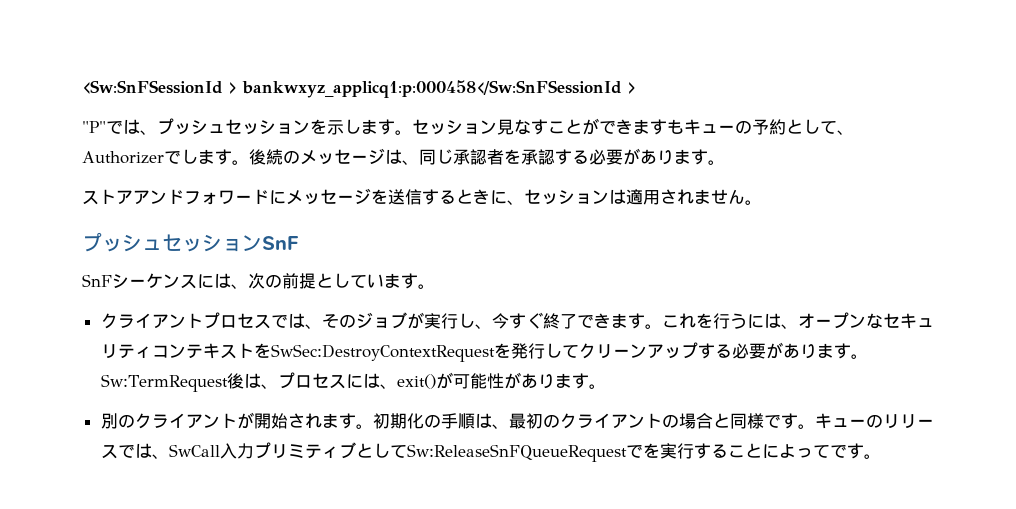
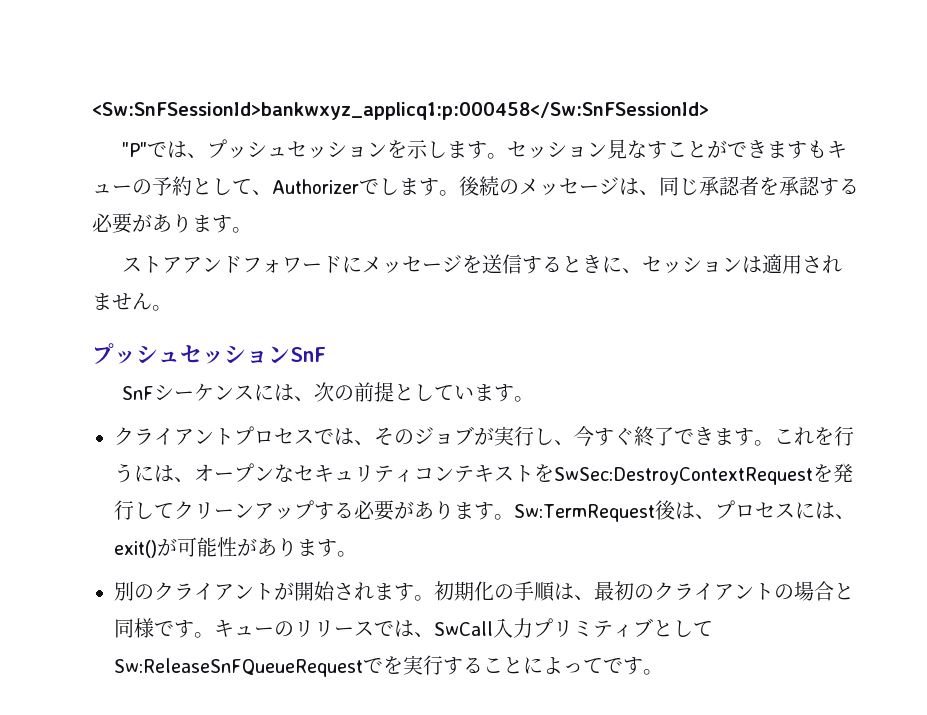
- <Sw:SnFSessionId > bankwxyz_applicq1:p:000458</Sw:SnFSessionId >
+ <Sw:SnFSessionId>bankwxyz_applicq1:p:000458</Sw:SnFSessionId>

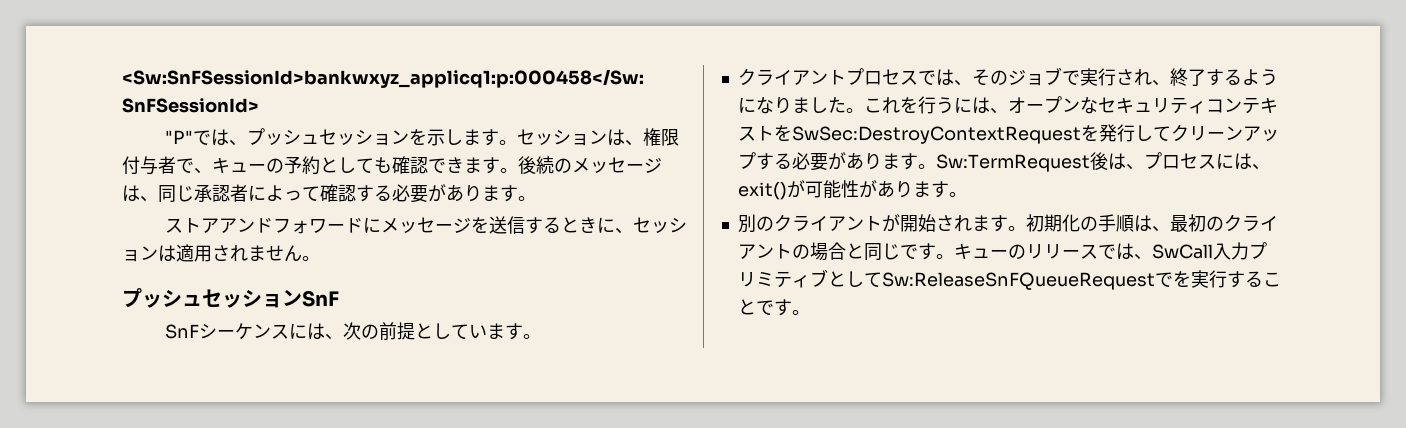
- セッション見なすことができますもキューの予約として、Authorizerでします。
+ セッションは、権限付与者で、キューの予約としても確認できます。
- 後続のメッセージは、同じ承認者を承認する必要があります。
+ 後続のメッセージは、同じ承認者によって確認する必要があります。
- クライアントプロセスでは、そのジョブが実行し、今すぐ終了できます。
+ クライアントプロセスでは、そのジョブで実行され、終了するようになりました。
- 初期化の手順は、最初のクライアントの場合と同様です。
+ 初期化の手順は、最初のクライアントの場合と同じです。
- キューのリリースでは、SwCall入力プリミティブとしてSw:ReleaseSnFQueueRequestでを実行することによってです。
+ キューのリリースでは、SwCall入力プリミティブとしてSw:ReleaseSnFQueueRequestでを実行することです。

